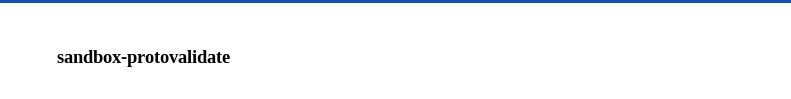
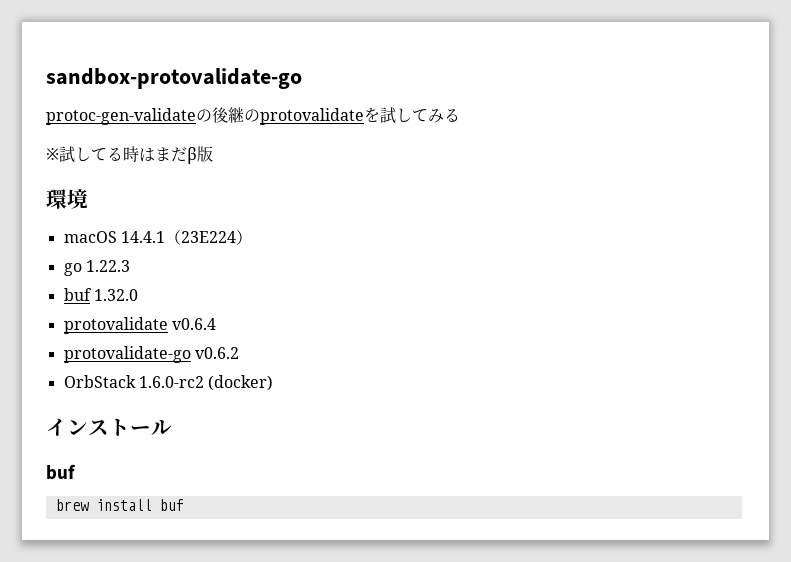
- sandbox-protovalidate
+ sandbox-protovalidate-go
+ protoc-gen-validateの後継のprotovalidateを試してみる
+ ※試してる時はまだβ版
+ 環境
+ macOS 14.4.1（23E224）
+ go 1.22.3
+ buf 1.32.0
+ protovalidate v0.6.4
+ protovalidate-go v0.6.2
+ OrbStack 1.6.0-rc2 (docker)
+ インストール
+ buf
+ brew install buf

